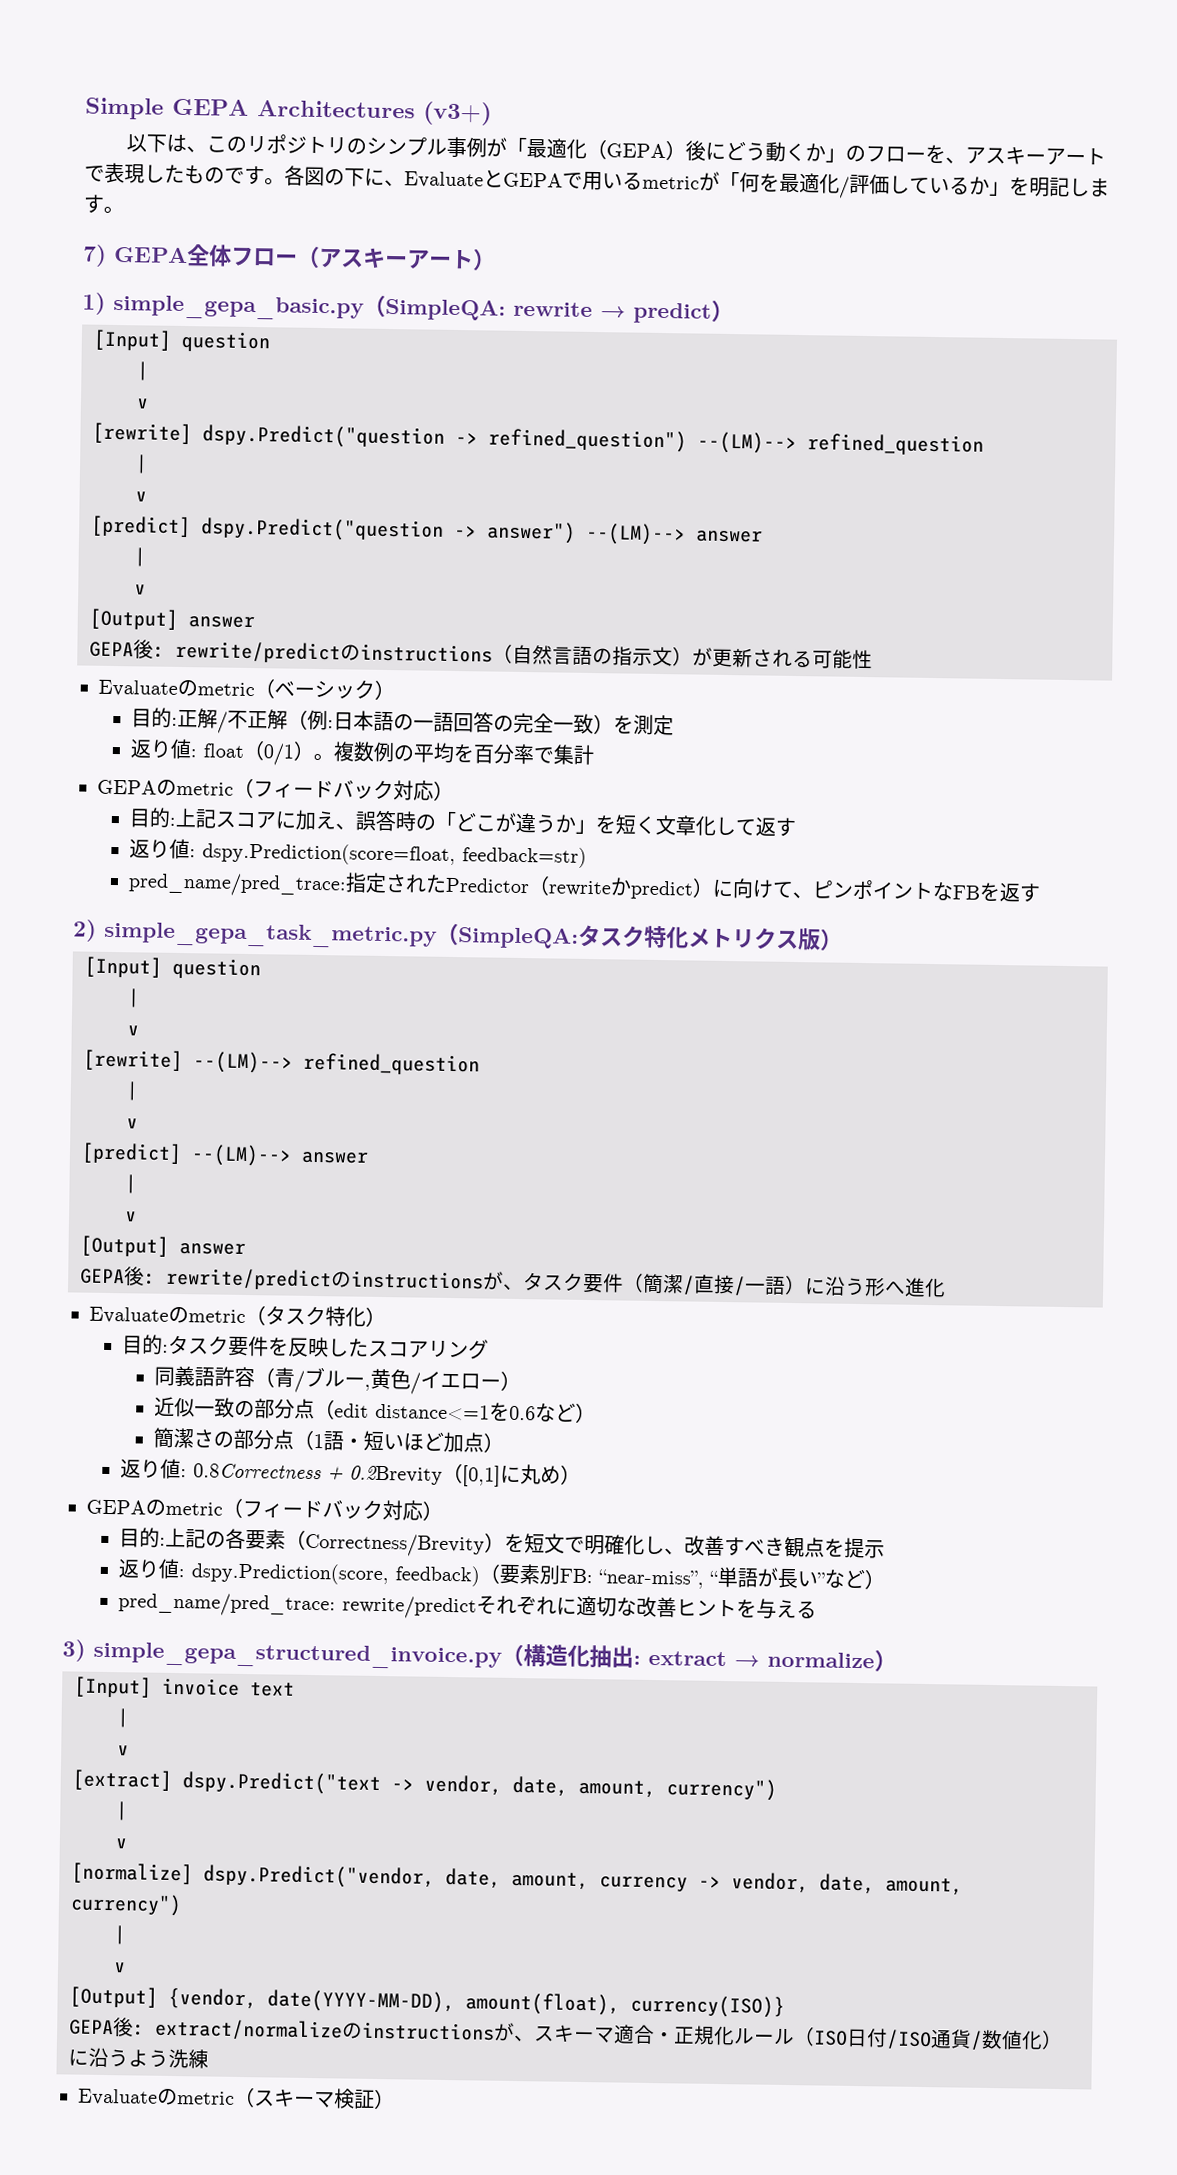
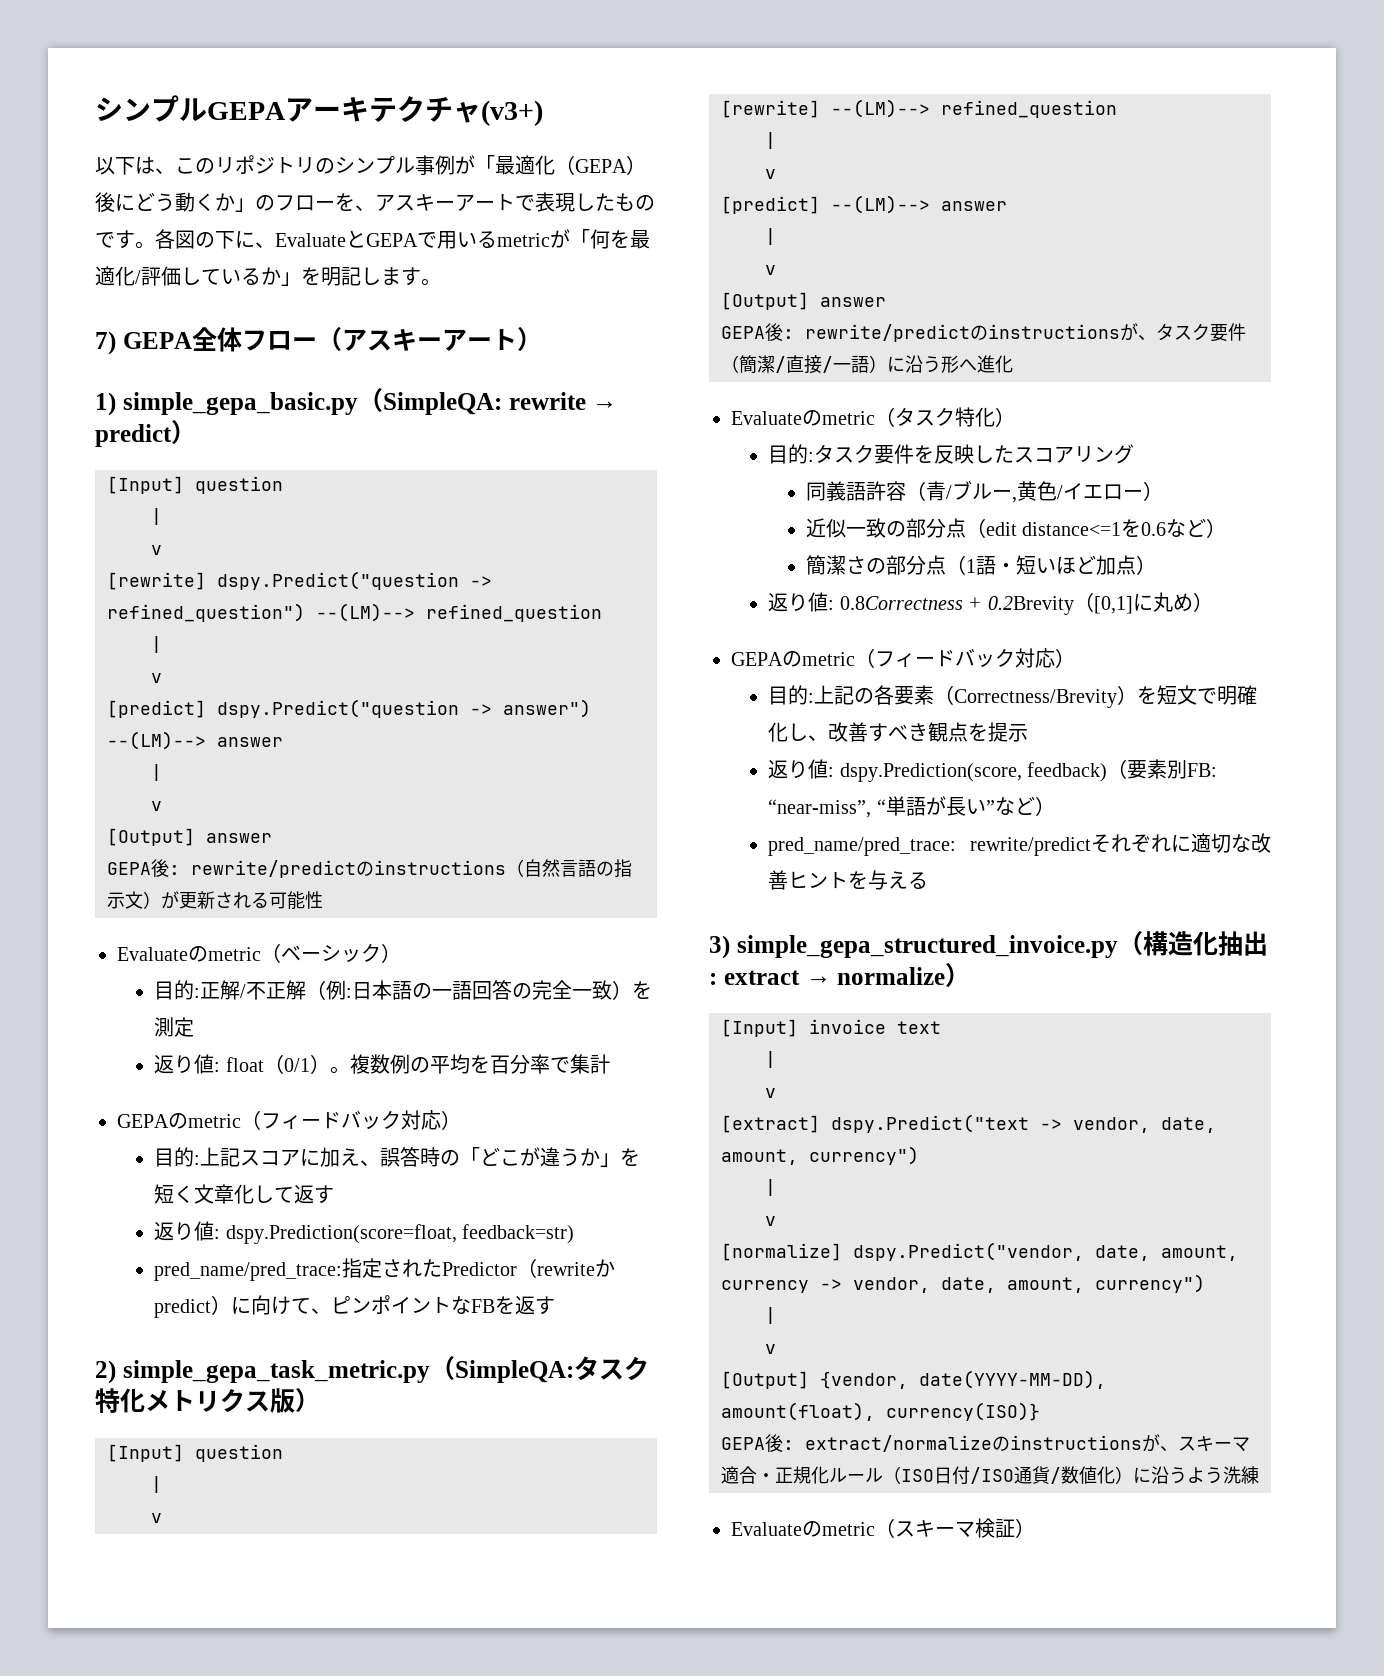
- Simple GEPA Architectures (v3+)
+ シンプルGEPAアーキテクチャ(v3+)

